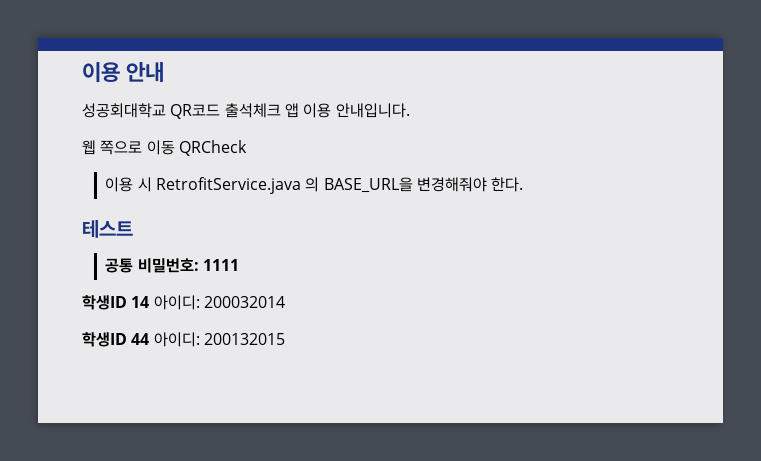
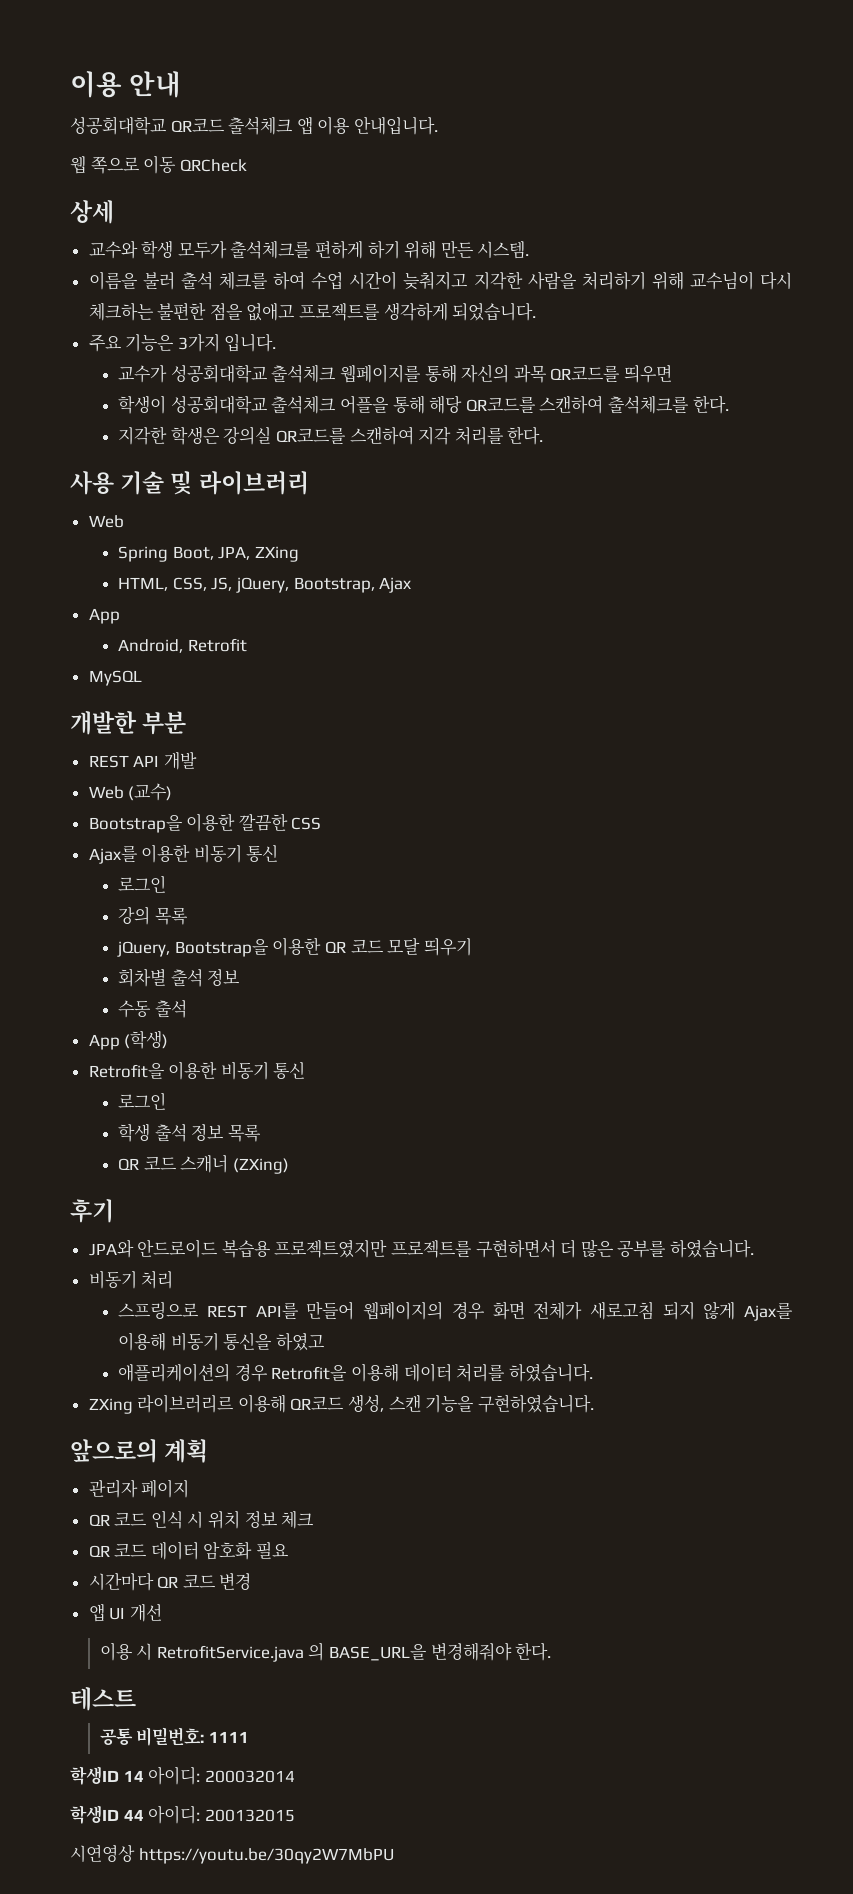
+ 상세
+ 교수와 학생 모두가 출석체크를 편하게 하기 위해 만든 시스템.
+ 이름을 불러 출석 체크를 하여 수업 시간이 늦춰지고 지각한 사람을 처리하기 위해 교수님이 다시 체크하는 불편한 점을 없애고 프로젝트를 생각하게 되었습니다.
+ 주요 기능은 3가지 입니다.
+ 교수가 성공회대학교 출석체크 웹페이지를 통해 자신의 과목 QR코드를 띄우면
+ 학생이 성공회대학교 출석체크 어플을 통해 해당 QR코드를 스캔하여 출석체크를 한다.
+ 지각한 학생은 강의실 QR코드를 스캔하여 지각 처리를 한다.
+ 사용 기술 및 라이브러리
+ Web
+ Spring Boot, JPA, ZXing
+ HTML, CSS, JS, jQuery, Bootstrap, Ajax
+ App
+ Android, Retrofit
+ MySQL
+ 개발한 부분
+ REST API 개발
+ Web (교수)
+ Bootstrap을 이용한 깔끔한 CSS
+ Ajax를 이용한 비동기 통신
+ 로그인
+ 강의 목록
+ jQuery, Bootstrap을 이용한 QR 코드 모달 띄우기
+ 회차별 출석 정보
+ 수동 출석
+ App (학생)
+ Retrofit을 이용한 비동기 통신
+ 로그인
+ 학생 출석 정보 목록
+ QR 코드 스캐너 (ZXing)
+ 후기
+ JPA와 안드로이드 복습용 프로젝트였지만 프로젝트를 구현하면서 더 많은 공부를 하였습니다.
+ 비동기 처리
+ 스프링으로 REST API를 만들어 웹페이지의 경우 화면 전체가 새로고침 되지 않게 Ajax를 이용해 비동기 통신을 하였고
+ 애플리케이션의 경우 Retrofit을 이용해 데이터 처리를 하였습니다.
+ ZXing 라이브러리르 이용해 QR코드 생성, 스캔 기능을 구현하였습니다.
+ 앞으로의 계획
+ 관리자 페이지
+ QR 코드 인식 시 위치 정보 체크
+ QR 코드 데이터 암호화 필요
+ 시간마다 QR 코드 변경
+ 앱 UI 개선
+ 시연영상 https://youtu.be/30qy2W7MbPU

